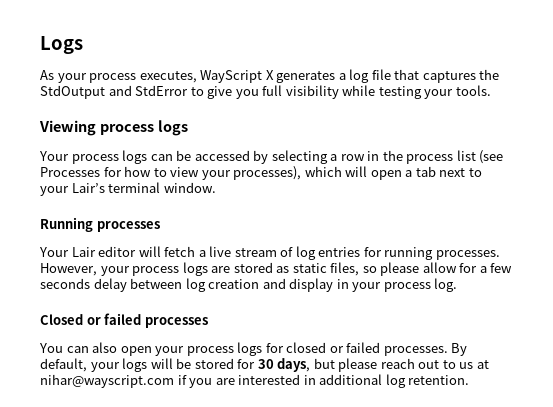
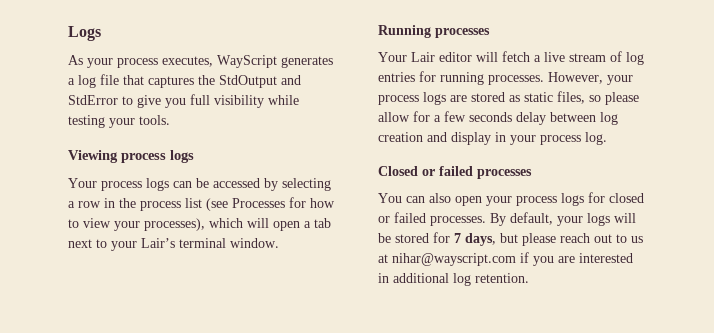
- As your process executes, WayScript X generates a log file that captures the StdOutput and StdError to give you full visibility while testing your tools.
+ As your process executes, WayScript generates a log file that captures the StdOutput and StdError to give you full visibility while testing your tools.
- By default, your logs will be stored for 30 days, but please reach out to us at nihar@wayscript.com if you are interested in additional log retention.
+ By default, your logs will be stored for 7 days, but please reach out to us at nihar@wayscript.com if you are interested in additional log retention.

